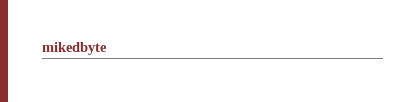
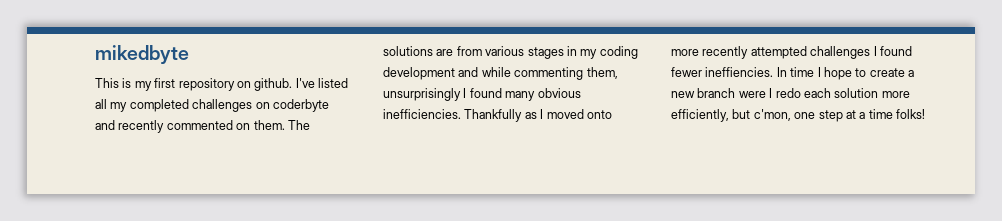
+ This is my first repository on github. I've listed all my completed challenges on coderbyte and recently commented on them. The solutions are from various stages in my coding development and while commenting them, unsurprisingly I found many obvious inefficiencies. Thankfully as I moved onto more recently attempted challenges I found fewer ineffiencies. In time I hope to create a new branch were I redo each solution more efficiently, but c'mon, one step at a time folks!

